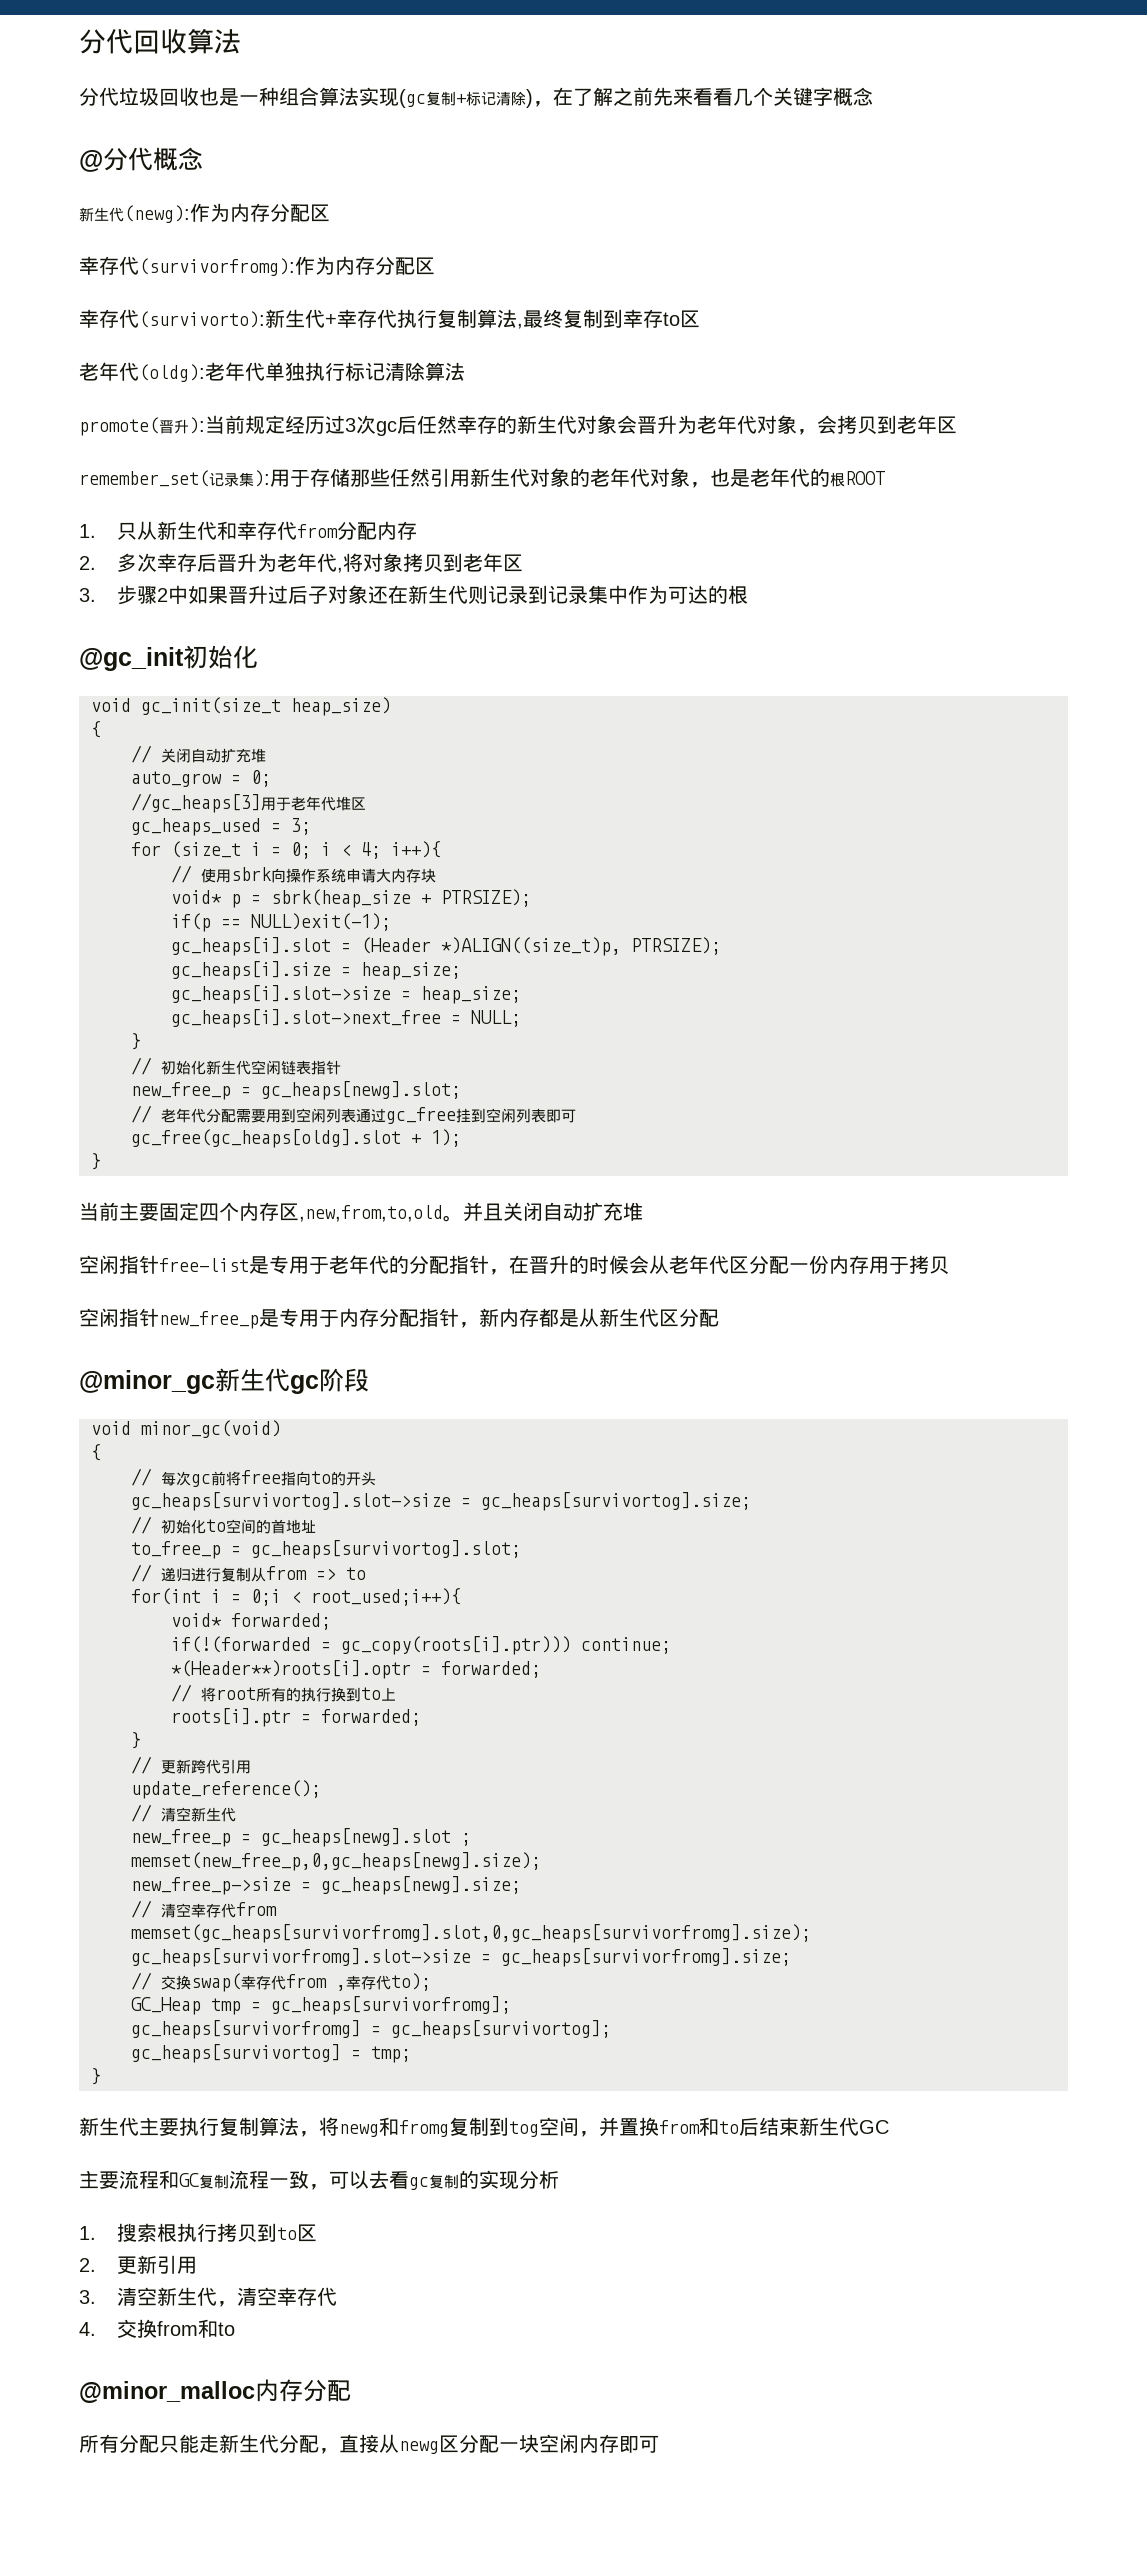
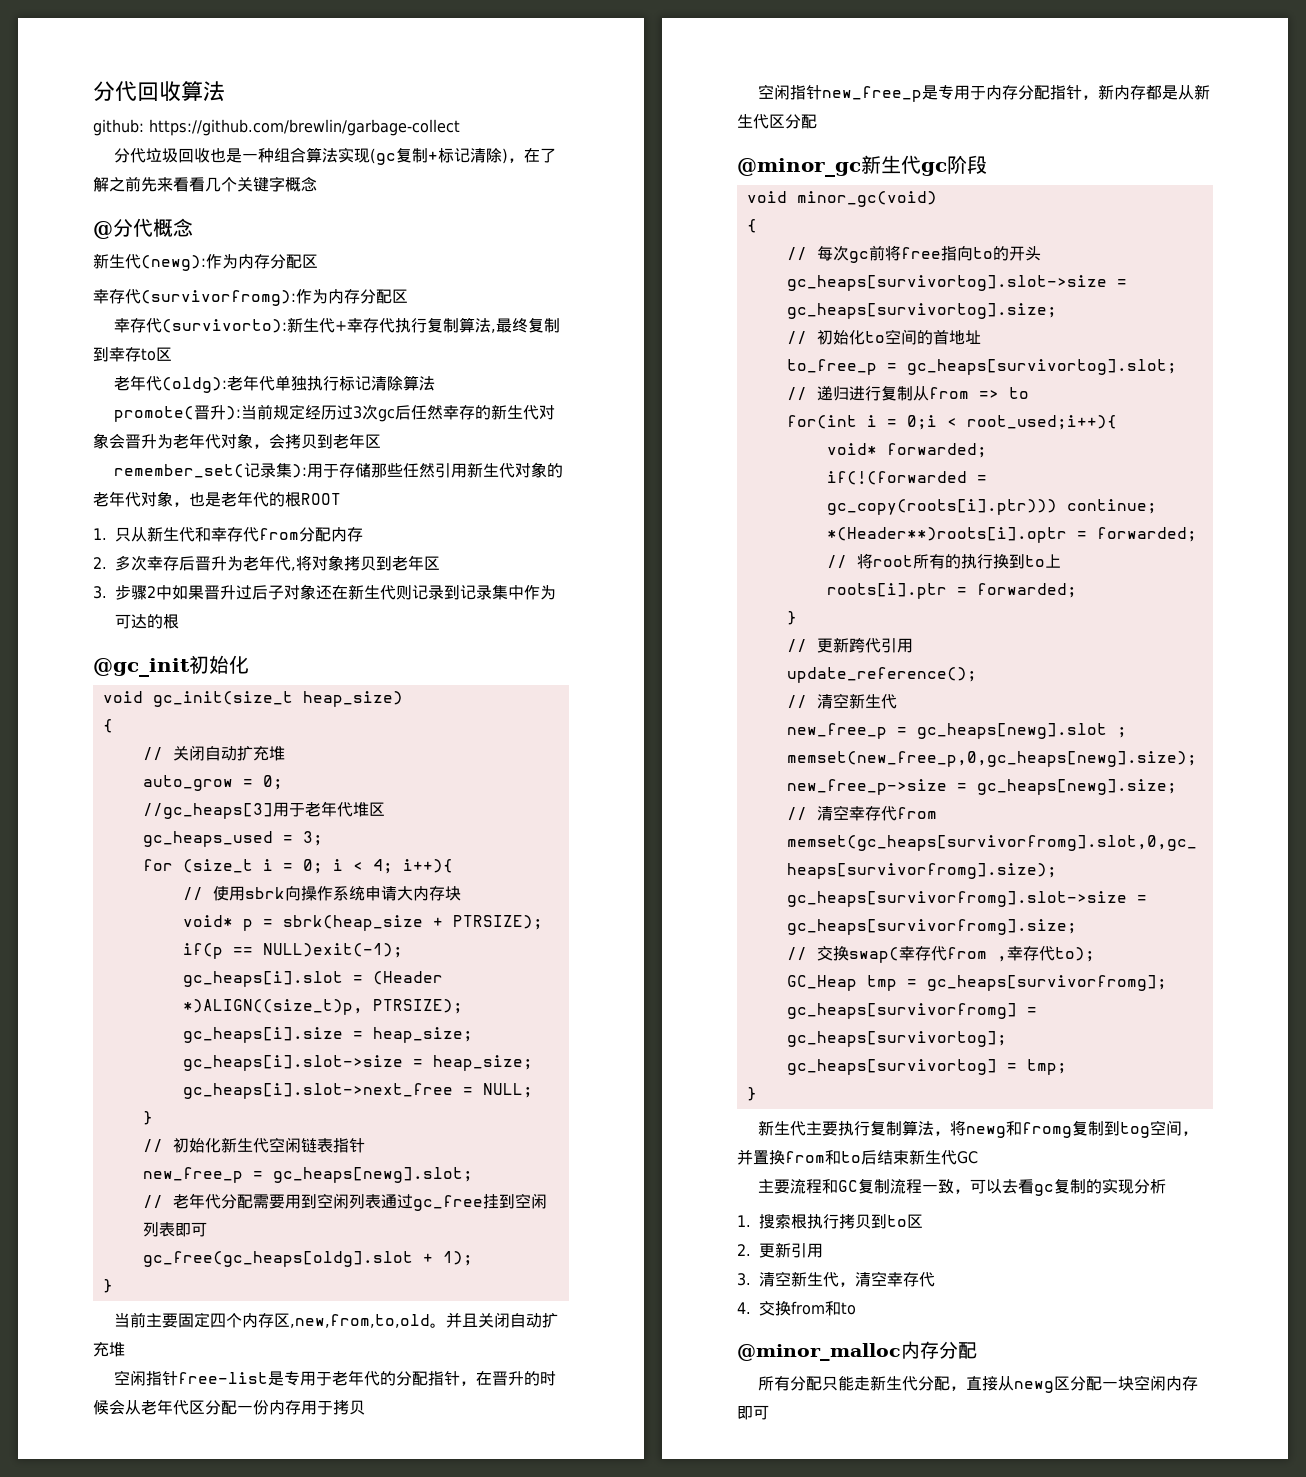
+ github: https://github.com/brewlin/garbage-collect

